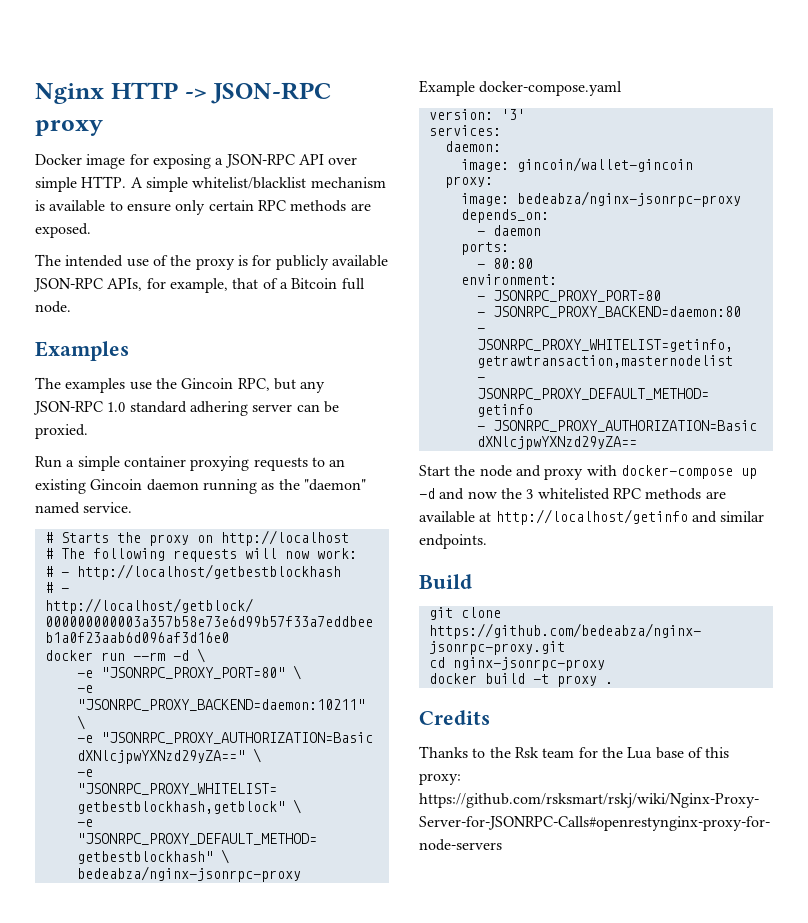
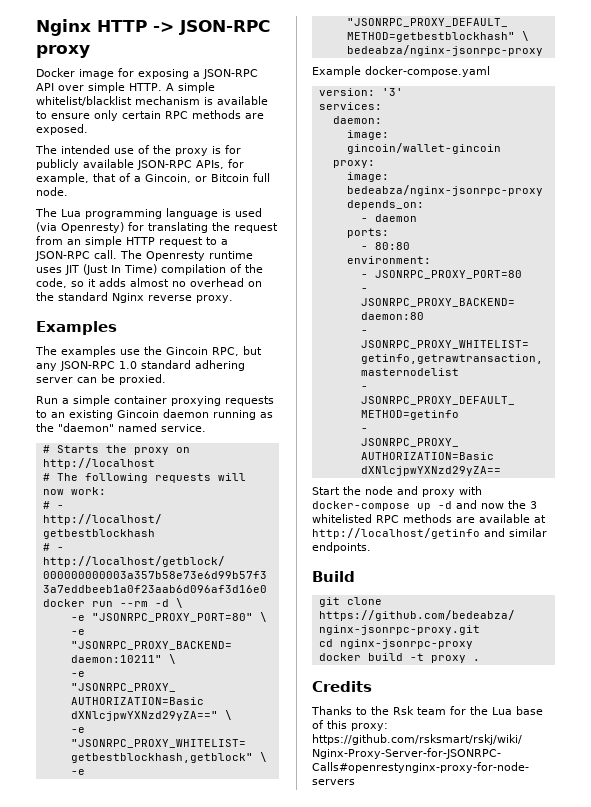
- The intended use of the proxy is for publicly available JSON-RPC APIs, for example, that of a Bitcoin full node.
+ The intended use of the proxy is for publicly available JSON-RPC APIs, for example, that of a Gincoin, or Bitcoin full node.
+ The Lua programming language is used (via Openresty) for translating the request from an simple HTTP request to a JSON-RPC call. The Openresty runtime uses JIT (Just In Time) compilation of the code, so it adds almost no overhead on the standard Nginx reverse proxy.

